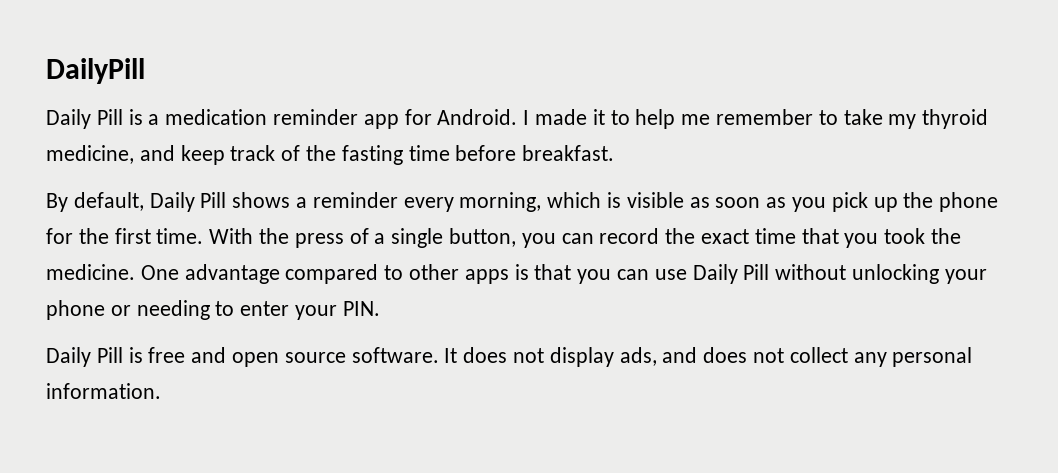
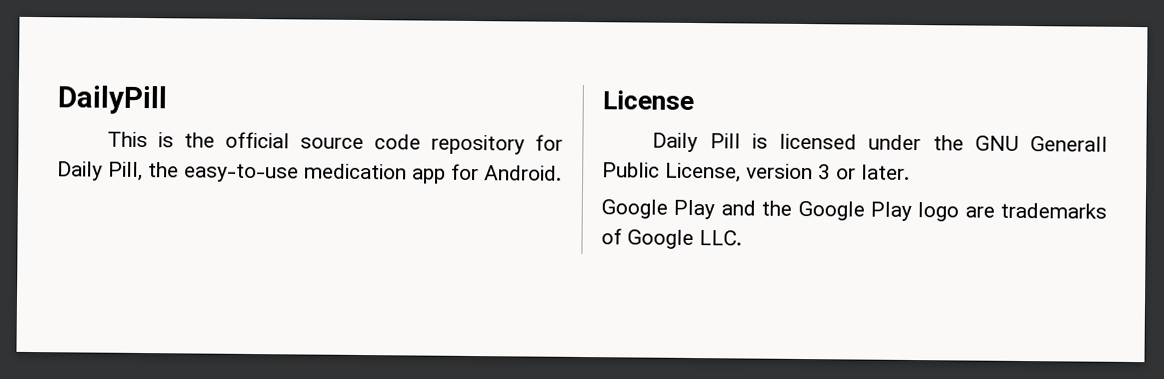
- Daily Pill is a medication reminder app for Android. I made it to help me remember to take my thyroid medicine, and keep track of the fasting time before breakfast.
- By default, Daily Pill shows a reminder every morning, which is visible as soon as you pick up the phone for the first time. With the press of a single button, you can record the exact time that you took the medicine. One advantage compared to other apps is that you can use Daily Pill without unlocking your phone or needing to enter your PIN.
- Daily Pill is free and open source software. It does not display ads, and does not collect any personal information.
+ This is the official source code repository for Daily Pill, the easy-to-use medication app for Android.
+ License
+ Daily Pill is licensed under the GNU Generall Public License, version 3 or later.
+ Google Play and the Google Play logo are trademarks of Google LLC.

